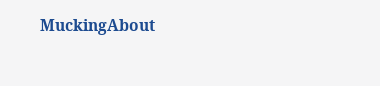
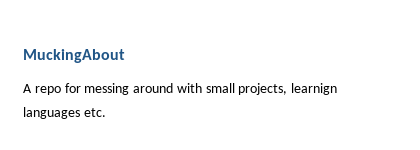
+ A repo for messing around with small projects, learnign languages etc.

